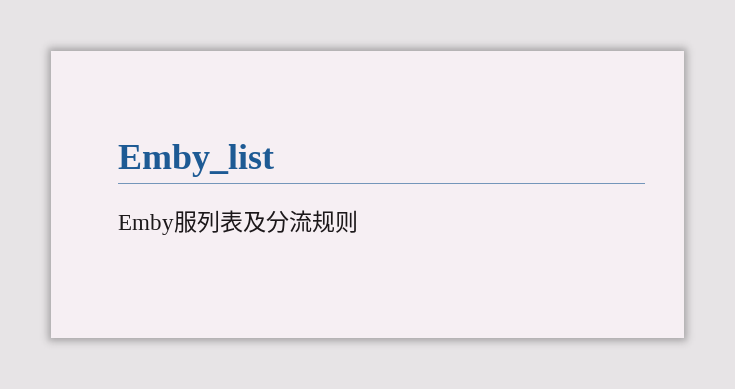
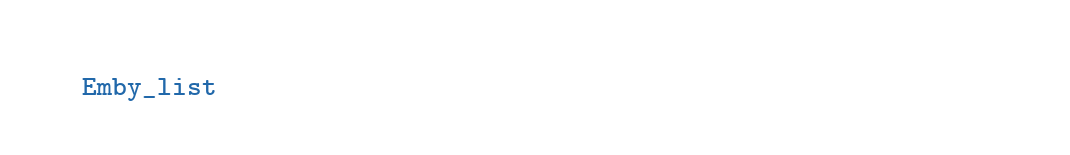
- Emby服列表及分流规则

